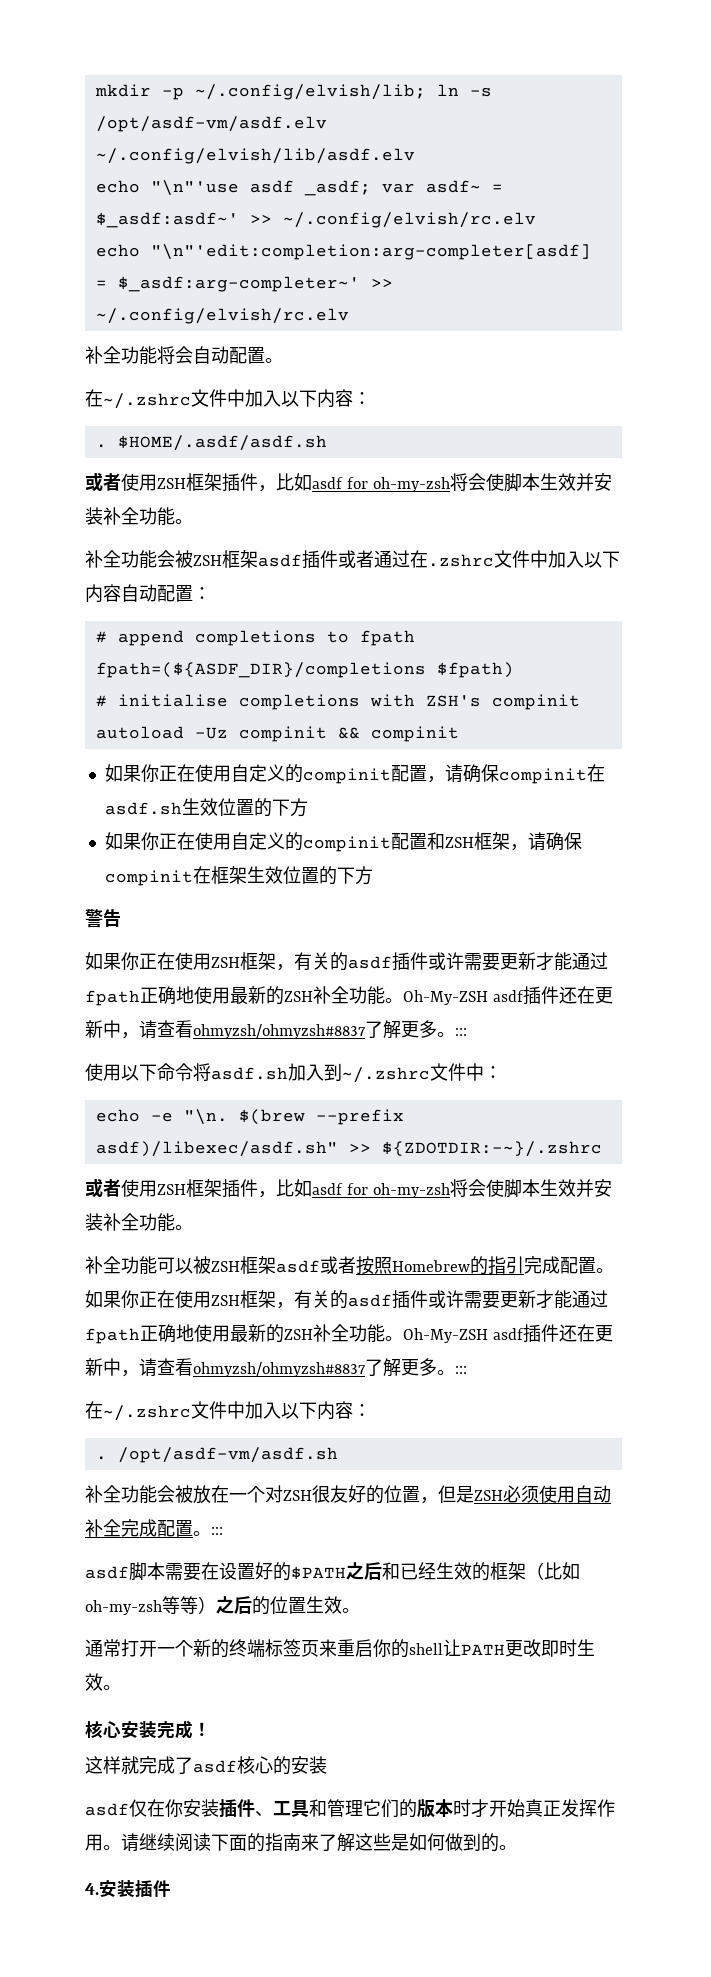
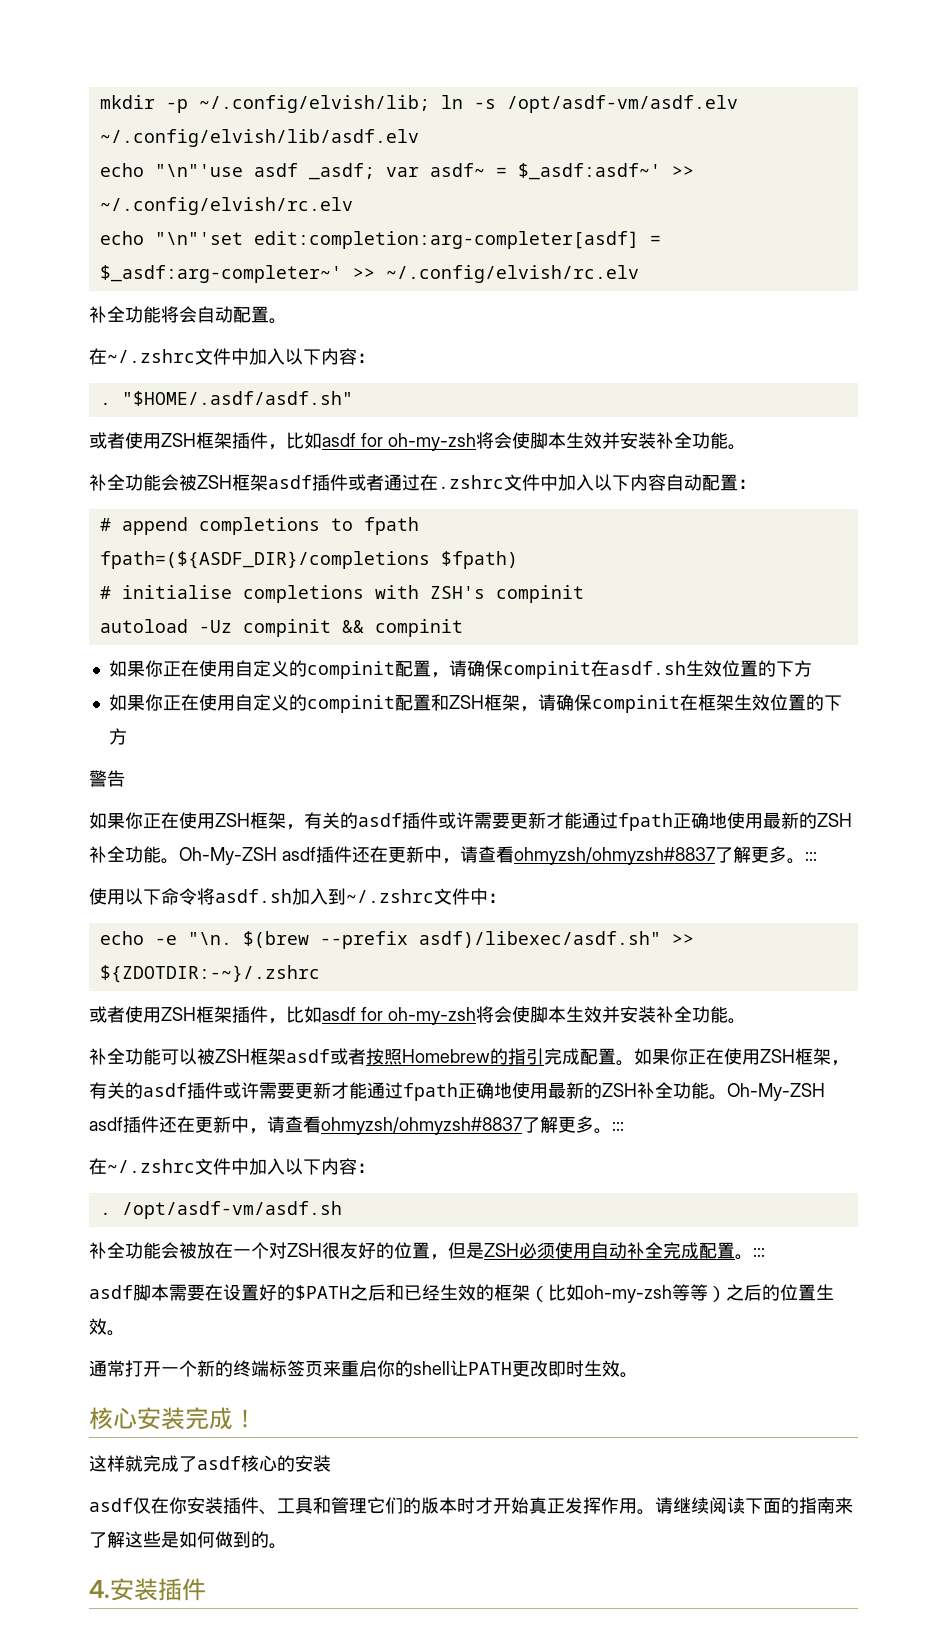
- echo "\n"'edit:completion:arg-completer[asdf] = $_asdf:arg-completer~' >> ~/.config/elvish/rc.elv
+ echo "\n"'set edit:completion:arg-completer[asdf] = $_asdf:arg-completer~' >> ~/.config/elvish/rc.elv
- $HOME/.asdf/asdf.sh
+ "$HOME/.asdf/asdf.sh"

